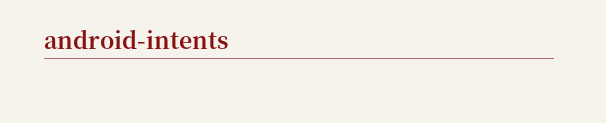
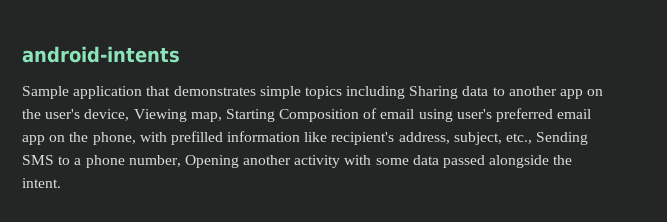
+ Sample application that demonstrates simple topics including Sharing data to another app on the user's device, Viewing map, Starting Composition of email using user's preferred email app on the phone, with prefilled information like recipient's address, subject, etc., Sending SMS to a phone number, Opening another activity with some data passed alongside the intent.

